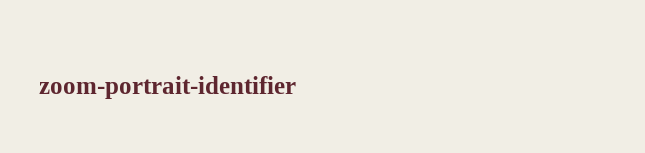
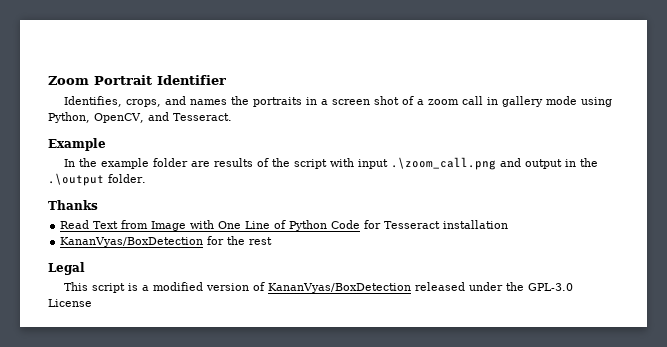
- zoom-portrait-identifier
+ Zoom Portrait Identifier
+ Identifies, crops, and names the portraits in a screen shot of a zoom call in gallery mode using Python, OpenCV, and Tesseract.
+ Example
+ In the example folder are results of the script with input .\zoom_call.png and output in the .\output folder.
+ Thanks
+ Read Text from Image with One Line of Python Code for Tesseract installation
+ KananVyas/BoxDetection for the rest
+ Legal
+ This script is a modified version of KananVyas/BoxDetection released under the GPL-3.0 License

